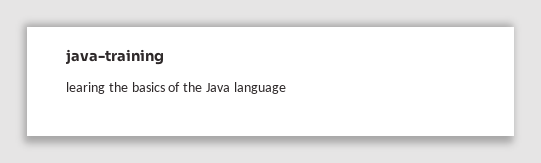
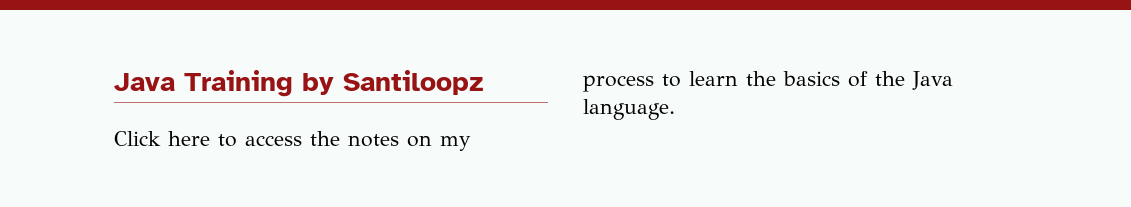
- java-training
- learing the basics of the Java language
+ Java Training by Santiloopz
+ Click here to access the notes on my process to learn the basics of the Java language.

